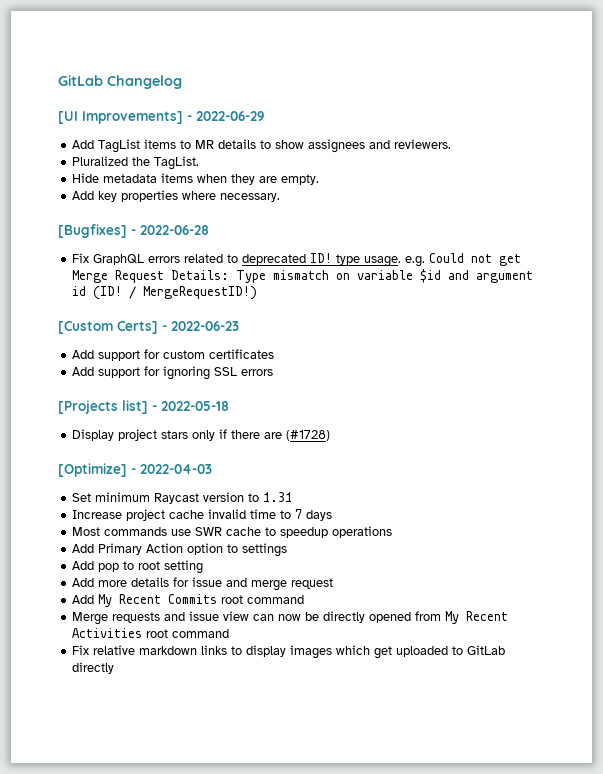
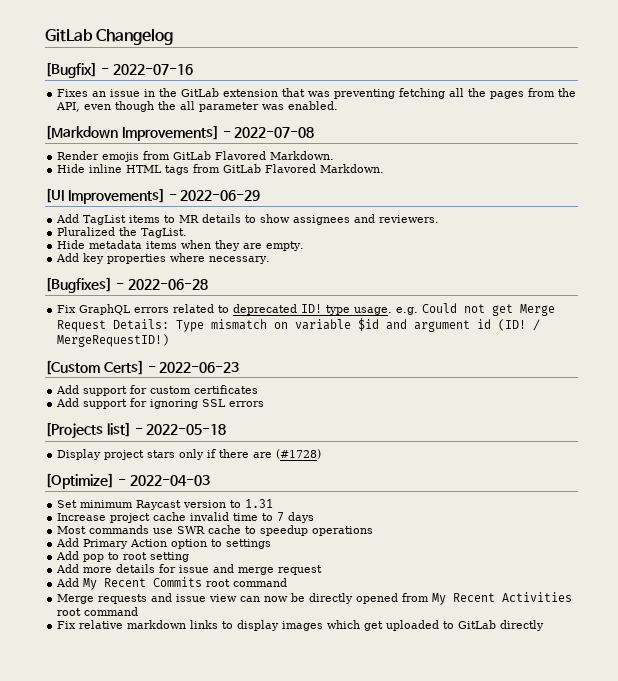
+ [Bugfix] - 2022-07-16
+ Fixes an issue in the GitLab extension that was preventing fetching all the pages from the API, even though the all parameter was enabled.
+ [Markdown Improvements] - 2022-07-08
+ Render emojis from GitLab Flavored Markdown.
+ Hide inline HTML tags from GitLab Flavored Markdown.

